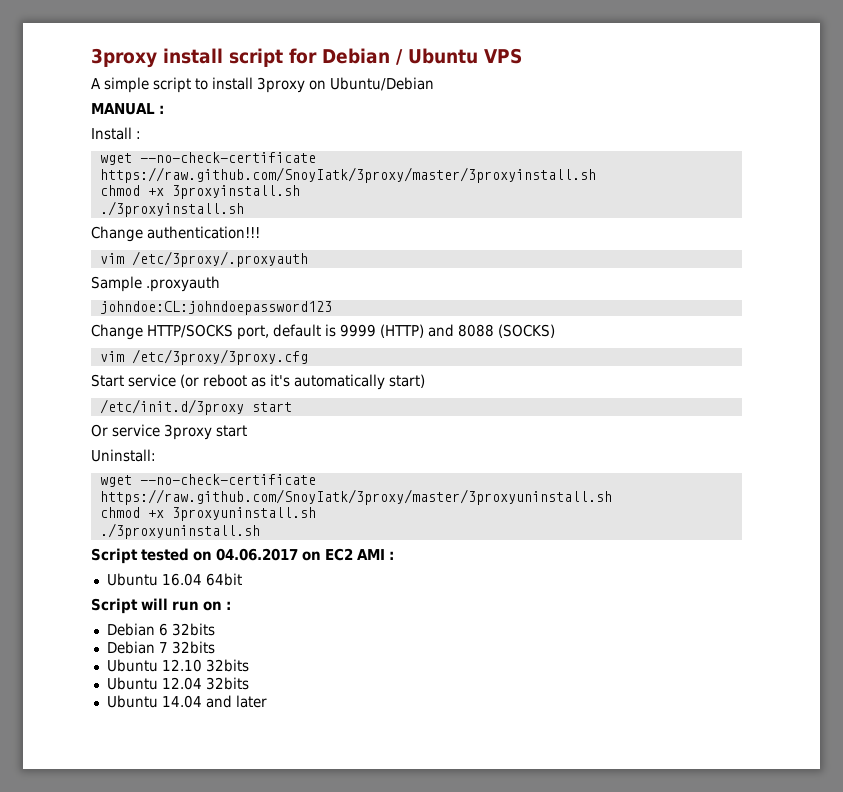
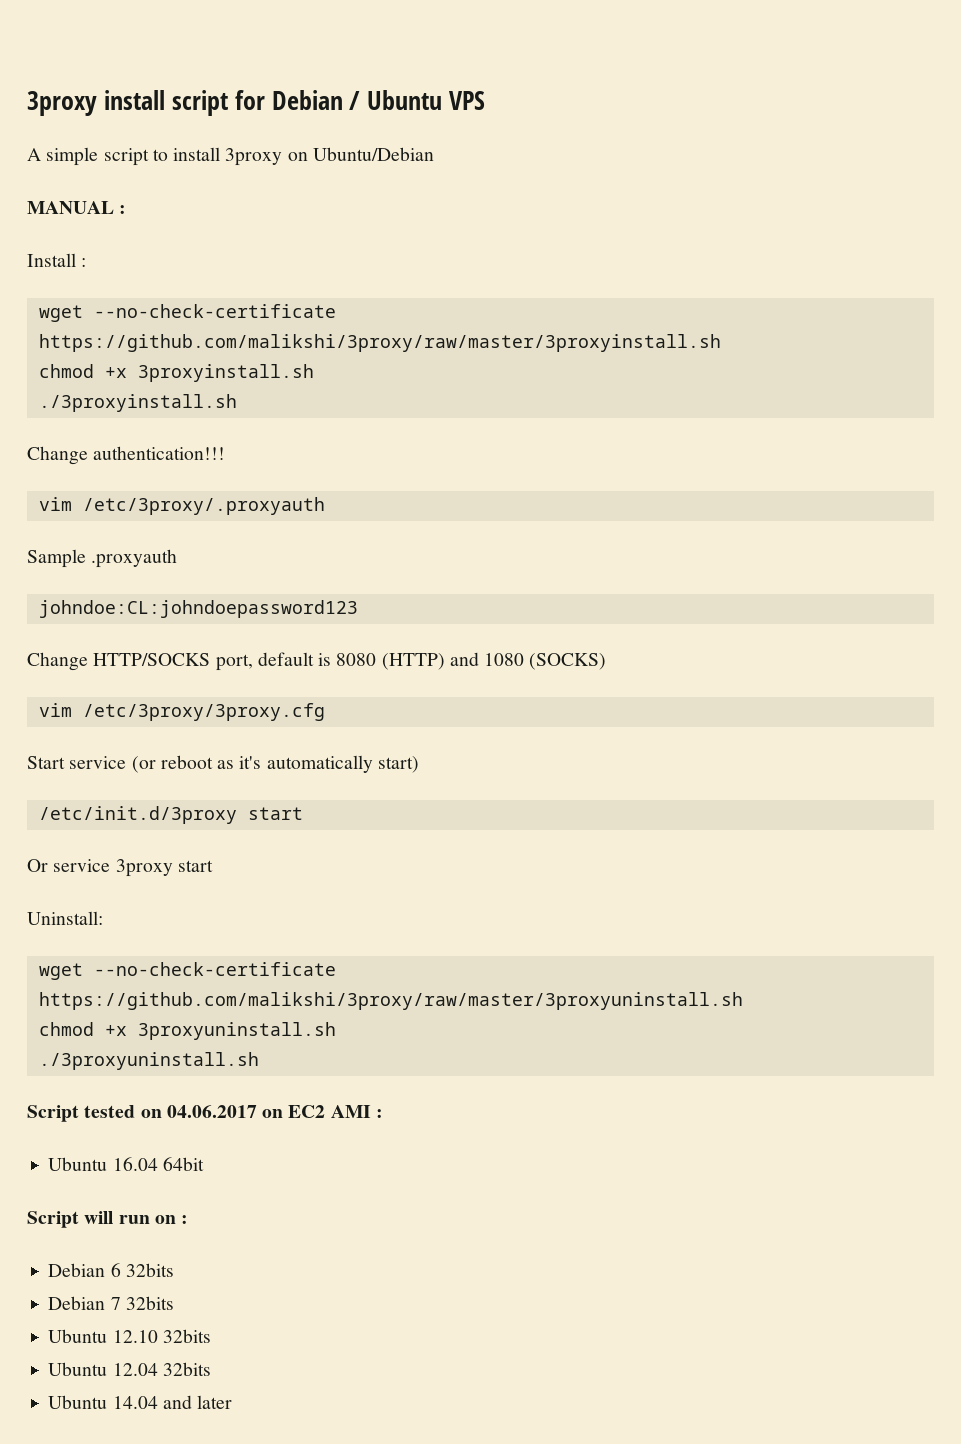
- wget --no-check-certificate https://raw.github.com/SnoyIatk/3proxy/master/3proxyinstall.sh
+ wget --no-check-certificate https://github.com/malikshi/3proxy/raw/master/3proxyinstall.sh
- Change HTTP/SOCKS port, default is 9999 (HTTP) and 8088 (SOCKS)
+ Change HTTP/SOCKS port, default is 8080 (HTTP) and 1080 (SOCKS)
- wget --no-check-certificate https://raw.github.com/SnoyIatk/3proxy/master/3proxyuninstall.sh
+ wget --no-check-certificate https://github.com/malikshi/3proxy/raw/master/3proxyuninstall.sh

